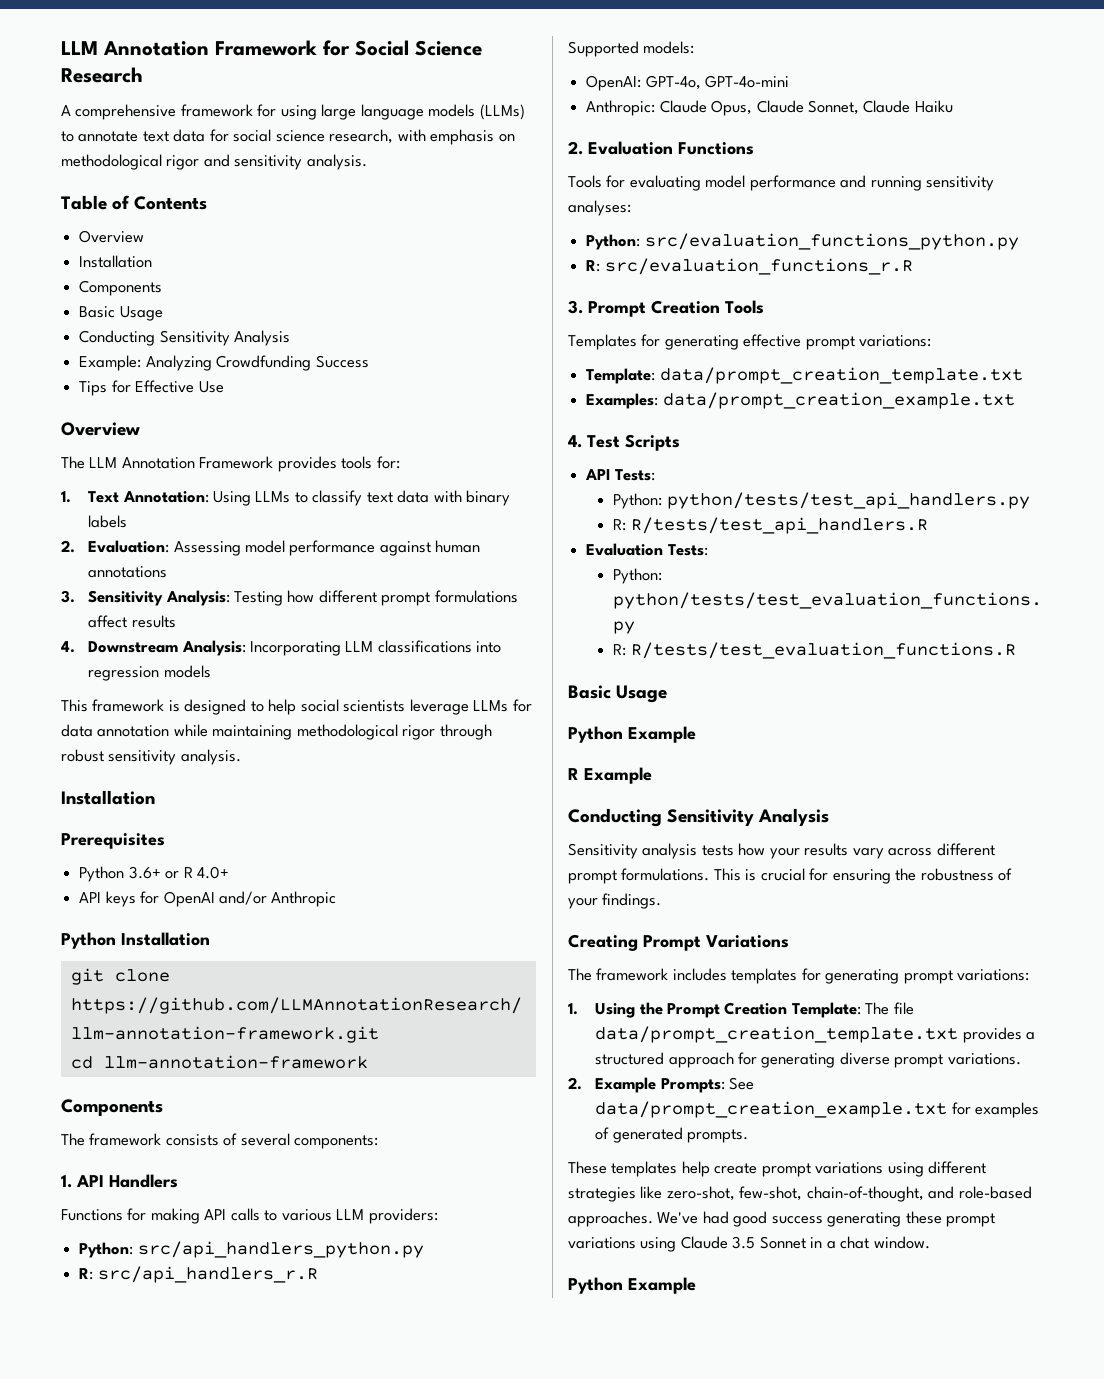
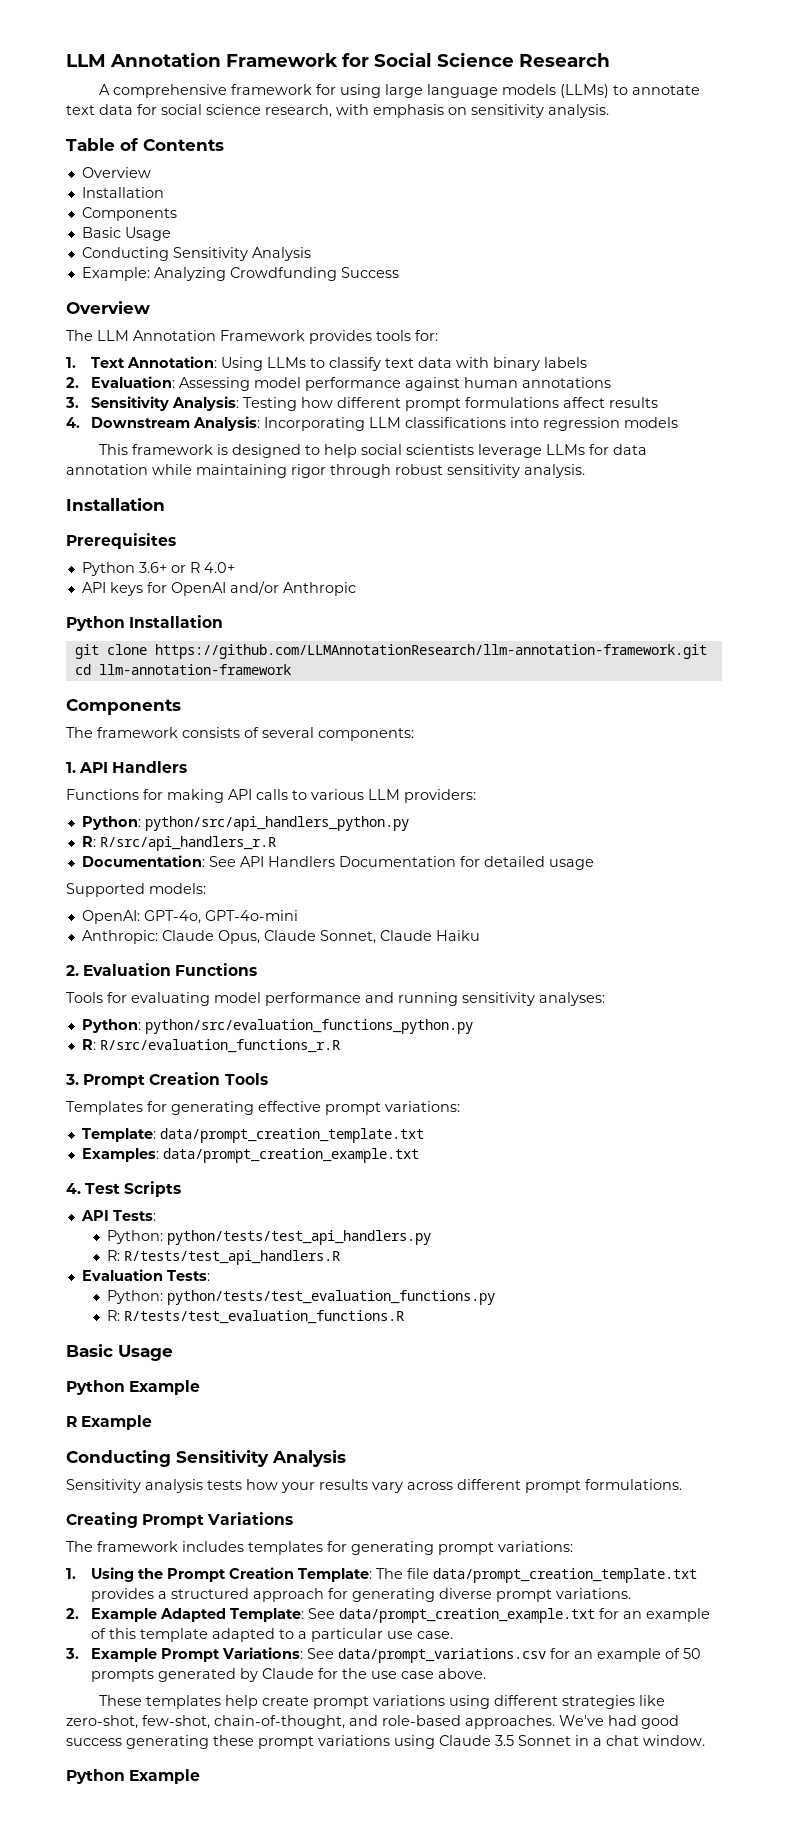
- A comprehensive framework for using large language models (LLMs) to annotate text data for social science research, with emphasis on methodological rigor and sensitivity analysis.
+ A comprehensive framework for using large language models (LLMs) to annotate text data for social science research, with emphasis on sensitivity analysis.
- Tips for Effective Use
- This framework is designed to help social scientists leverage LLMs for data annotation while maintaining methodological rigor through robust sensitivity analysis.
+ This framework is designed to help social scientists leverage LLMs for data annotation while maintaining rigor through robust sensitivity analysis.
- Python: src/api_handlers_python.py
- R: src/api_handlers_r.R
+ Python: python/src/api_handlers_python.py
+ R: R/src/api_handlers_r.R
+ Documentation: See API Handlers Documentation for detailed usage
- Python: src/evaluation_functions_python.py
- R: src/evaluation_functions_r.R
+ Python: python/src/evaluation_functions_python.py
+ R: R/src/evaluation_functions_r.R
- This is crucial for ensuring the robustness of your findings.
- 2. Example Prompts: See data/prompt_creation_example.txt for examples of generated prompts.
+ 2. Example Adapted Template: See data/prompt_creation_example.txt for an example of this template adapted to a particular use case.
+ 3. Example Prompt Variations: See data/prompt_variations.csv for an example of 50 prompts generated by Claude for the use case above.

